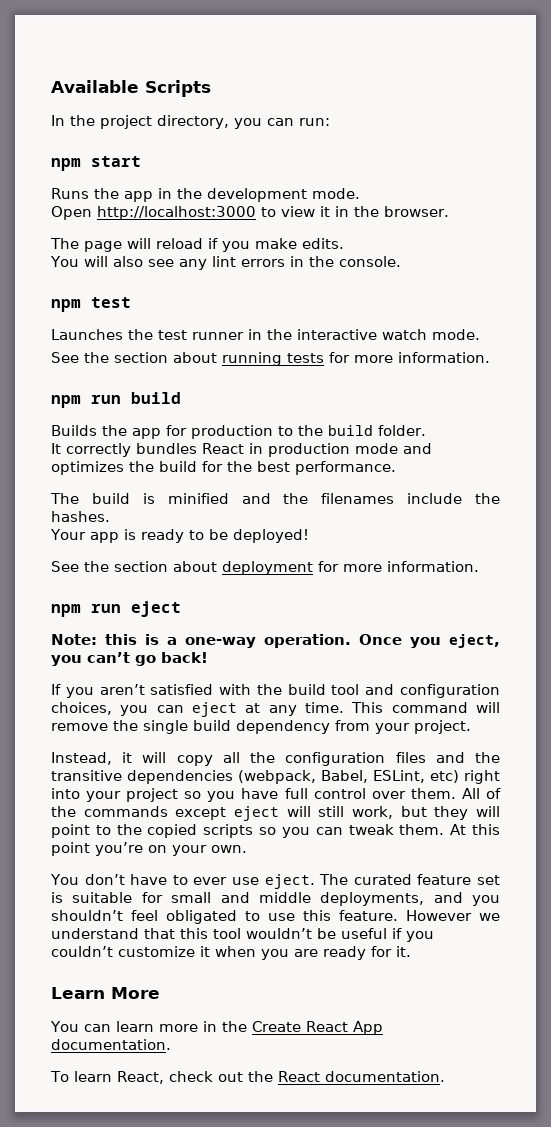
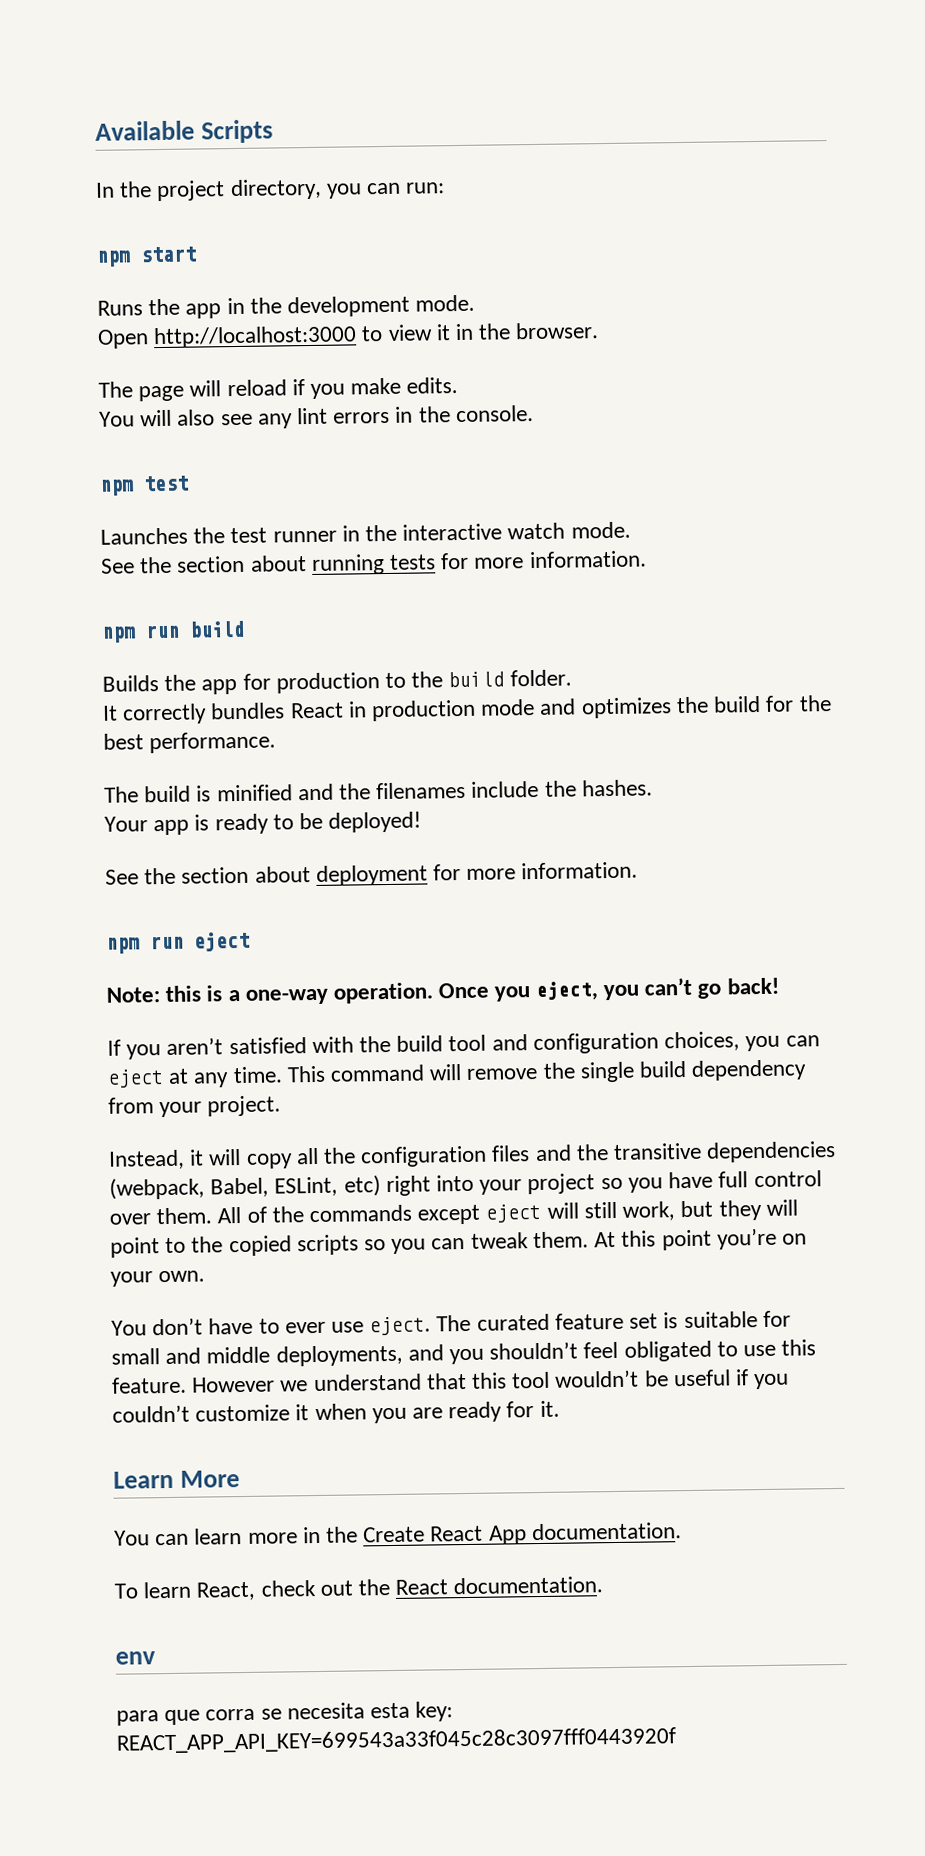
+ env
+ para que corra se necesita esta key: REACT_APP_API_KEY=699543a33f045c28c3097fff0443920f

